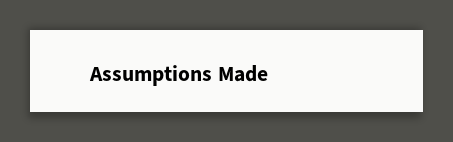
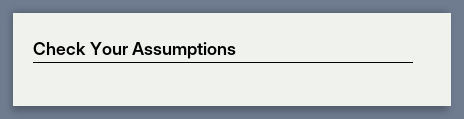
- Assumptions Made
+ Check Your Assumptions

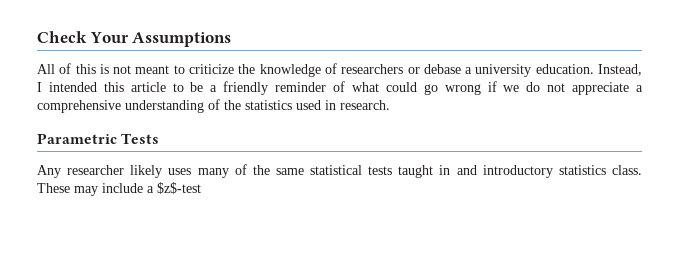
+ All of this is not meant to criticize the knowledge of researchers or debase a university education. Instead, I intended this article to be a friendly reminder of what could go wrong if we do not appreciate a comprehensive understanding of the statistics used in research.
+ Parametric Tests
+ Any researcher likely uses many of the same statistical tests taught in and introductory statistics class. These may include a $z$-test

